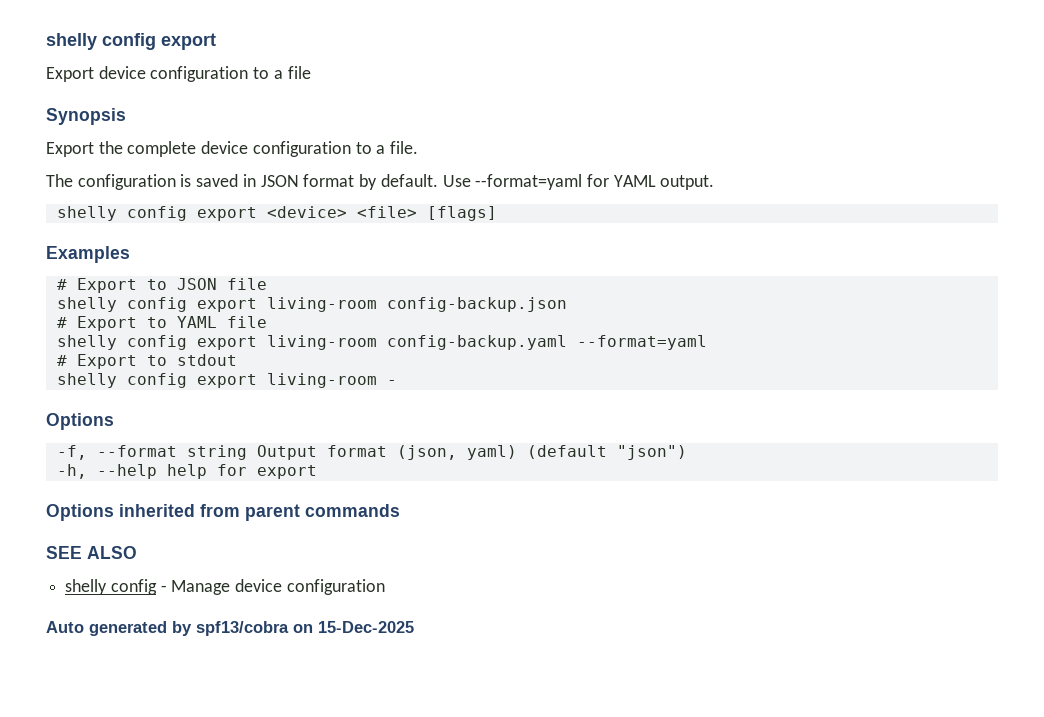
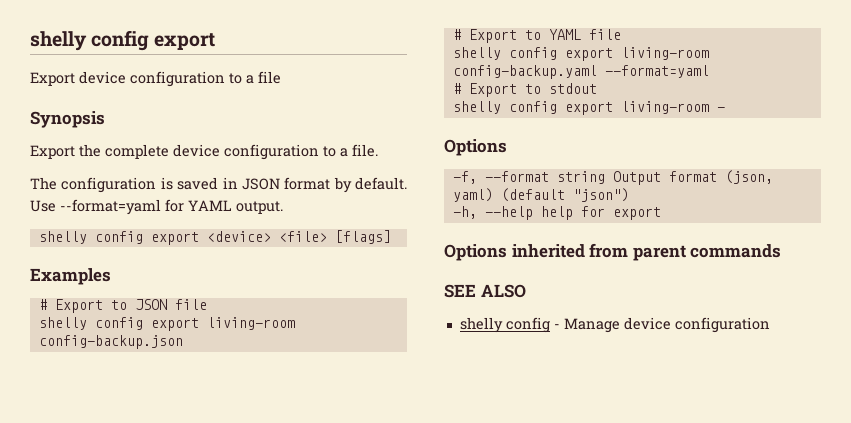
- Auto generated by spf13/cobra on 15-Dec-2025

